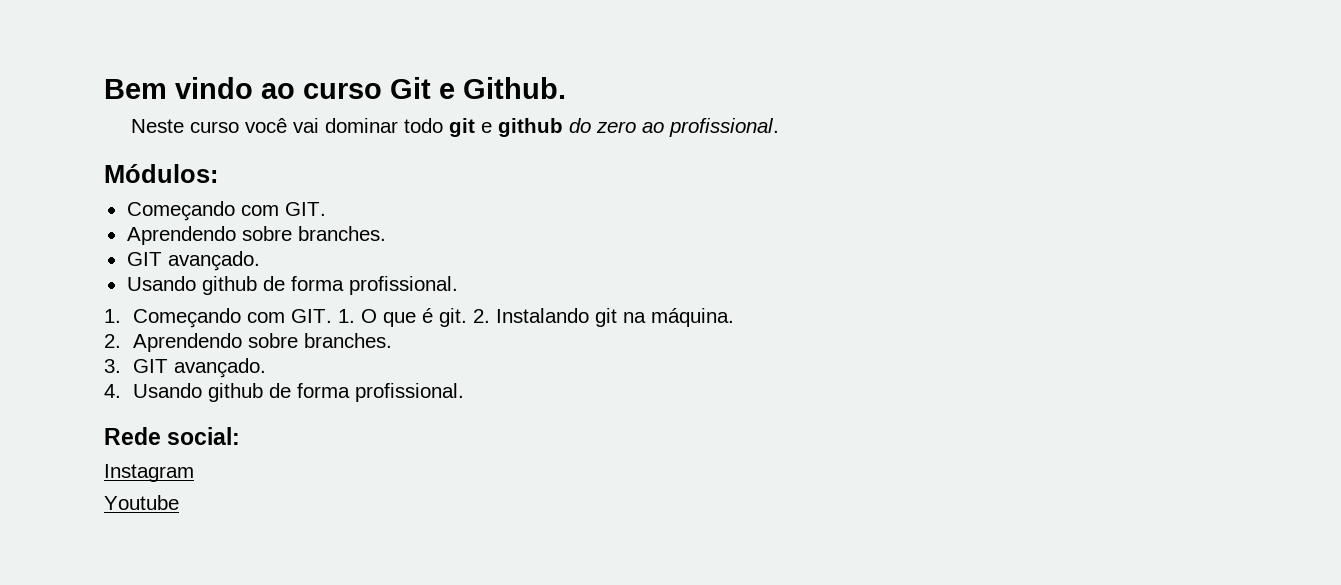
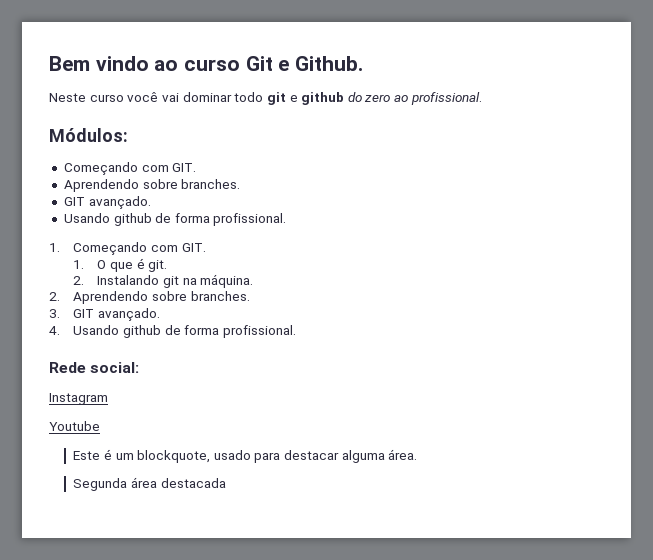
- 1. Começando com GIT. 1. O que é git. 2. Instalando git na máquina.
+ 1. Começando com GIT.
+ 1. O que é git.
+ 2. Instalando git na máquina.
+ Este é um blockquote, usado para destacar alguma área.
+ Segunda área destacada

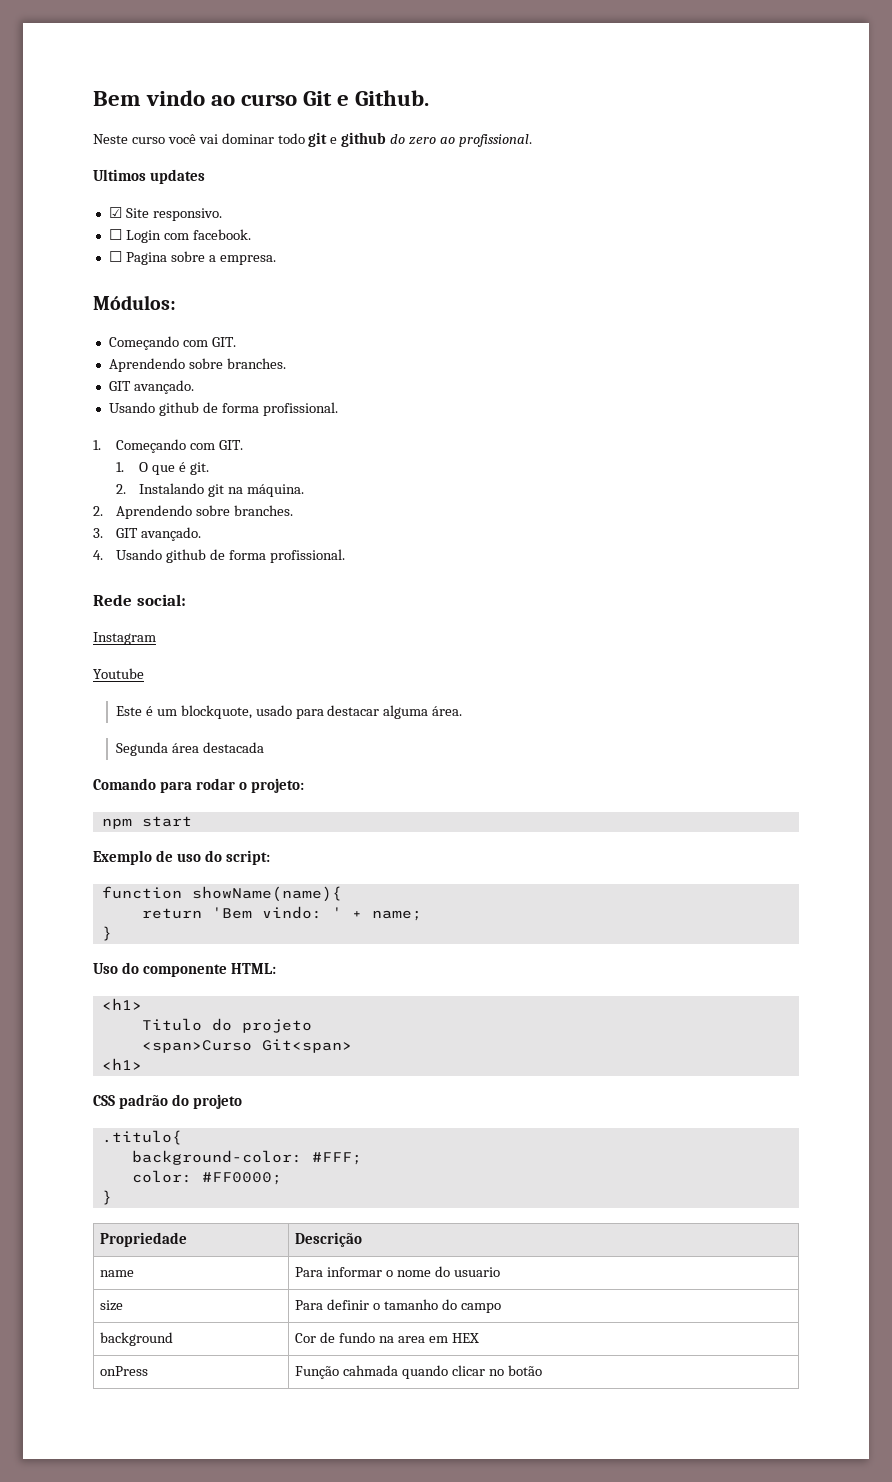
+ Ultimos updates
+ ☑ Site responsivo.
+ ☐ Login com facebook.
+ ☐ Pagina sobre a empresa.
+ Comando para rodar o projeto:
+ npm start
+ Exemplo de uso do script:
+ function showName(name){
+ return 'Bem vindo: ' + name;
+ }
+ Uso do componente HTML:
+ <h1>
+ Titulo do projeto
+ <span>Curso Git<span>
+ <h1>
+ CSS padrão do projeto
+ .titulo{
+ background-color: #FFF;
+ color: #FF0000;
+ }
+ Propriedade | Descrição
+ name | Para informar o nome do usuario
+ size | Para definir o tamanho do campo
+ background | Cor de fundo na area em HEX
+ onPress | Função cahmada quando clicar no botão

